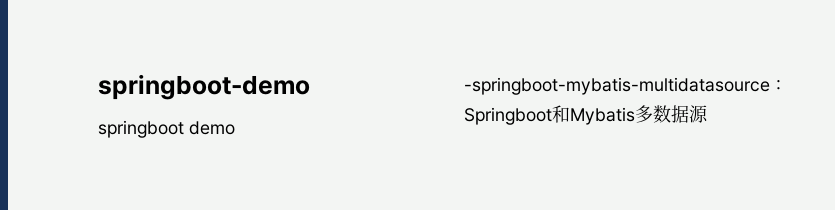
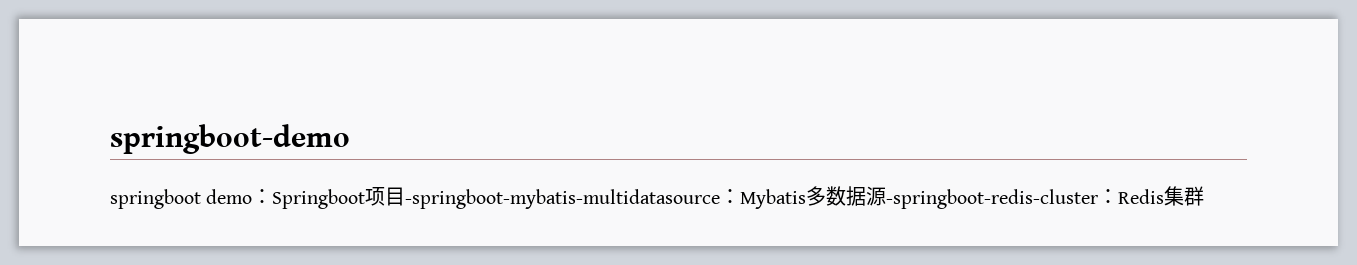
- springboot demo -springboot-mybatis-multidatasource：Springboot和Mybatis多数据源
+ springboot demo：Springboot项目-springboot-mybatis-multidatasource：Mybatis多数据源-springboot-redis-cluster：Redis集群

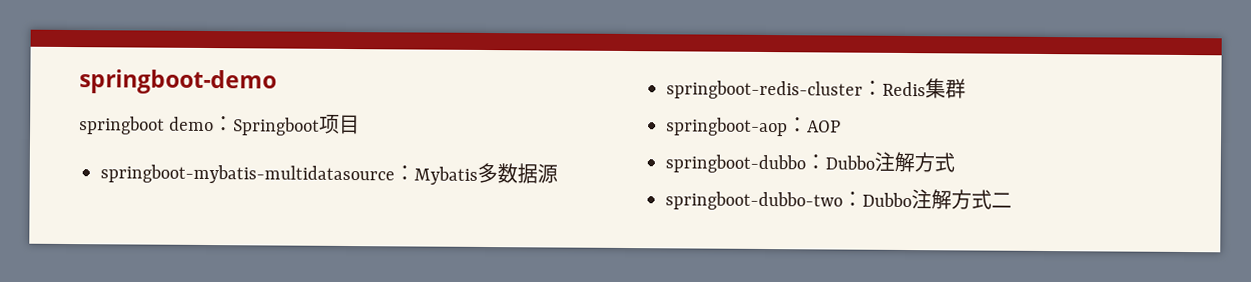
- springboot demo：Springboot项目-springboot-mybatis-multidatasource：Mybatis多数据源-springboot-redis-cluster：Redis集群
+ springboot demo：Springboot项目
+ springboot-mybatis-multidatasource：Mybatis多数据源
+ springboot-redis-cluster：Redis集群
+ springboot-aop：AOP
+ springboot-dubbo：Dubbo注解方式
+ springboot-dubbo-two：Dubbo注解方式二

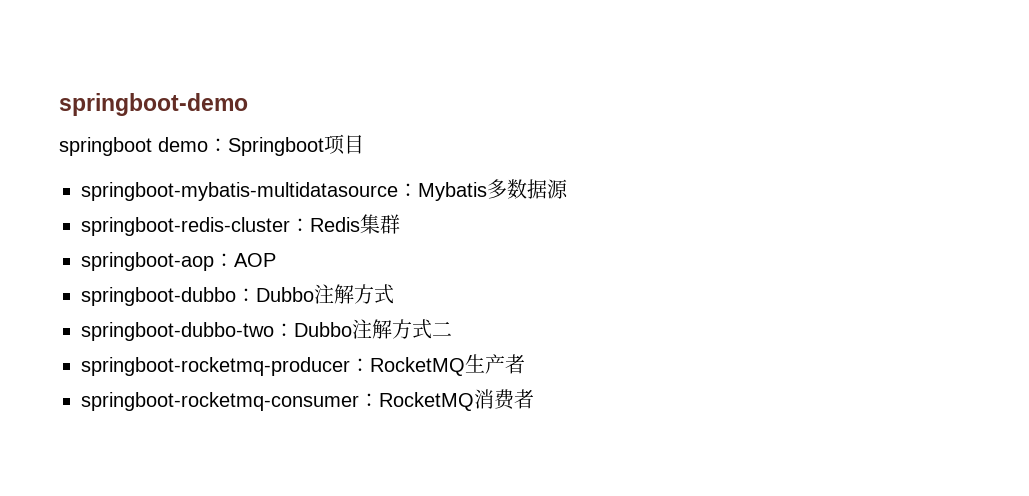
+ springboot-rocketmq-producer：RocketMQ生产者
+ springboot-rocketmq-consumer：RocketMQ消费者

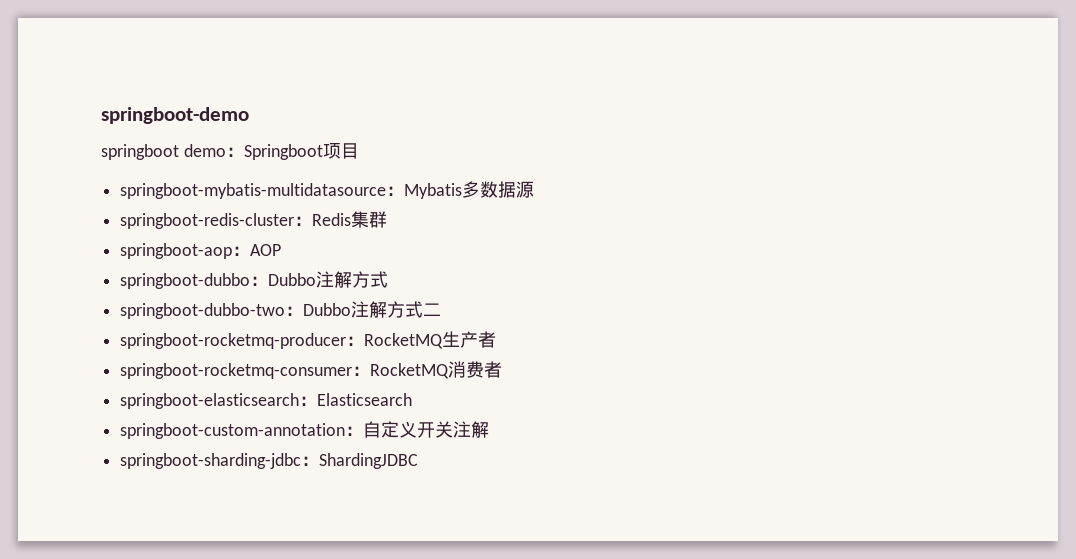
+ springboot-elasticsearch：Elasticsearch
+ springboot-custom-annotation：自定义开关注解
+ springboot-sharding-jdbc：ShardingJDBC

